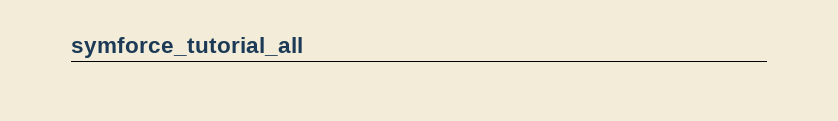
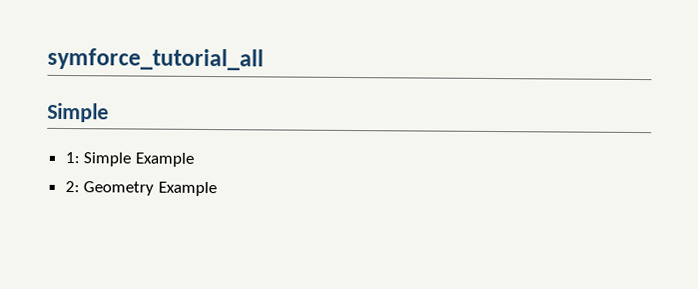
  symforce_tutorial_all
+ Simple
+ 1: Simple Example
+ 2: Geometry Example

